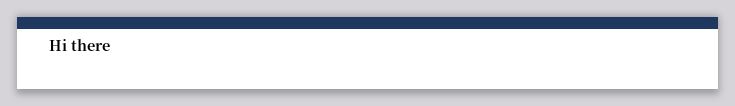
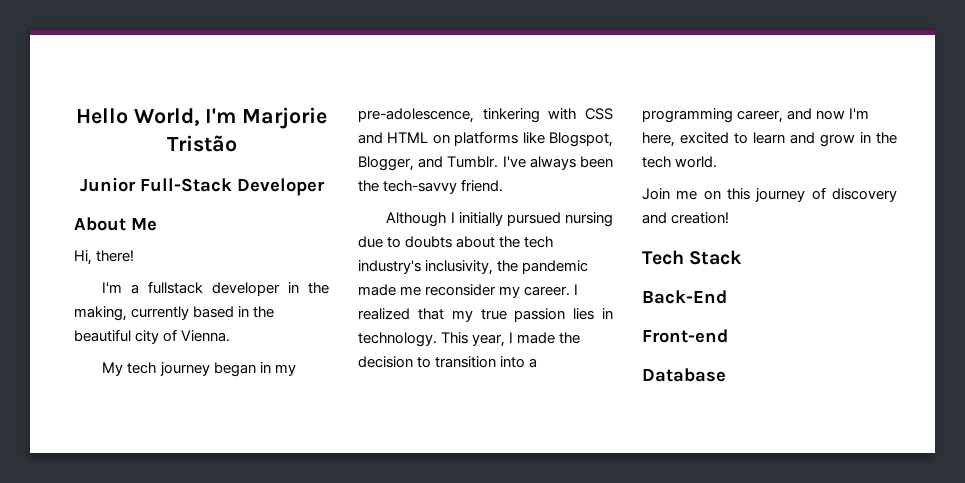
- Hi there
+ Hello World, I'm Marjorie Tristão
+ Junior Full-Stack Developer
+ About Me
+ Hi, there!
+ I'm a fullstack developer in the making, currently based in the beautiful city of Vienna.
+ My tech journey began in my pre-adolescence, tinkering with CSS and HTML on platforms like Blogspot, Blogger, and Tumblr. I've always been the tech-savvy friend.
+ Although I initially pursued nursing due to doubts about the tech industry's inclusivity, the pandemic made me reconsider my career. I realized that my true passion lies in technology. This year, I made the decision to transition into a programming career, and now I'm here, excited to learn and grow in the tech world.
+ Join me on this journey of discovery and creation!
+ Tech Stack
+ Back-End
+ Front-end
+ Database

